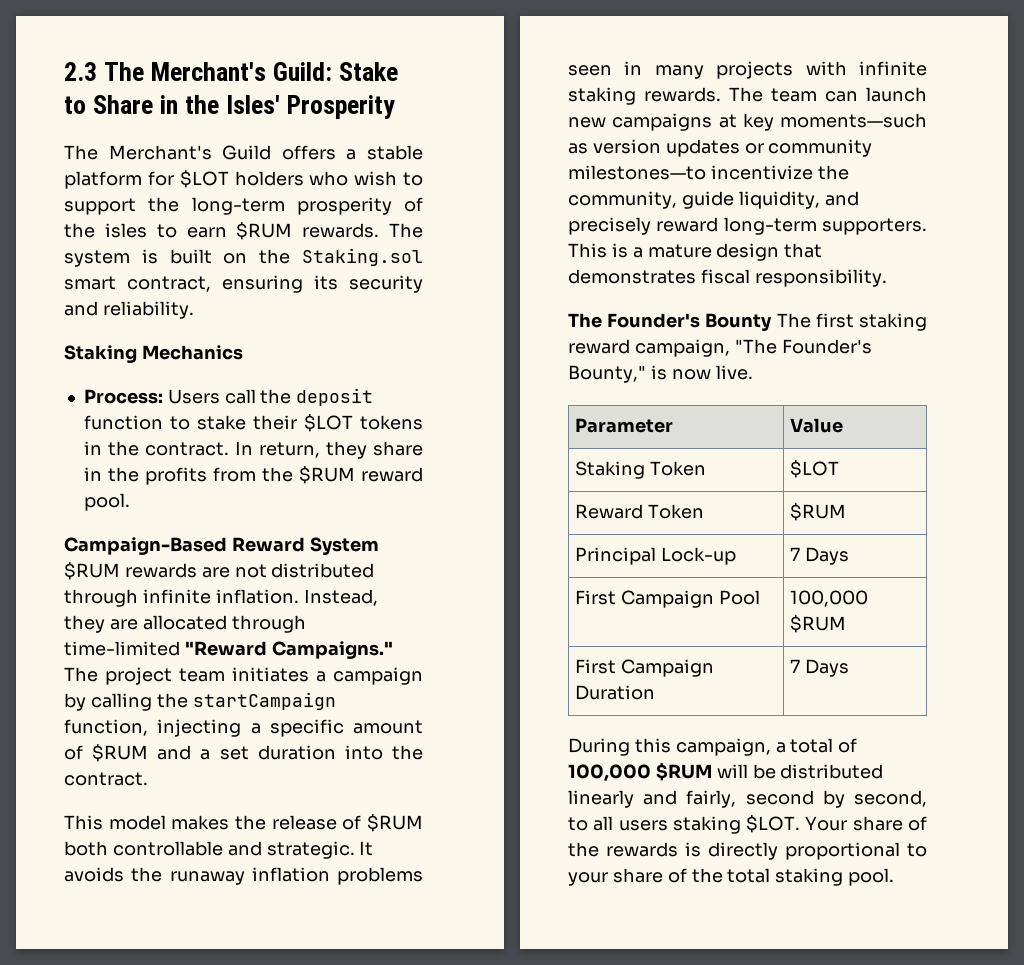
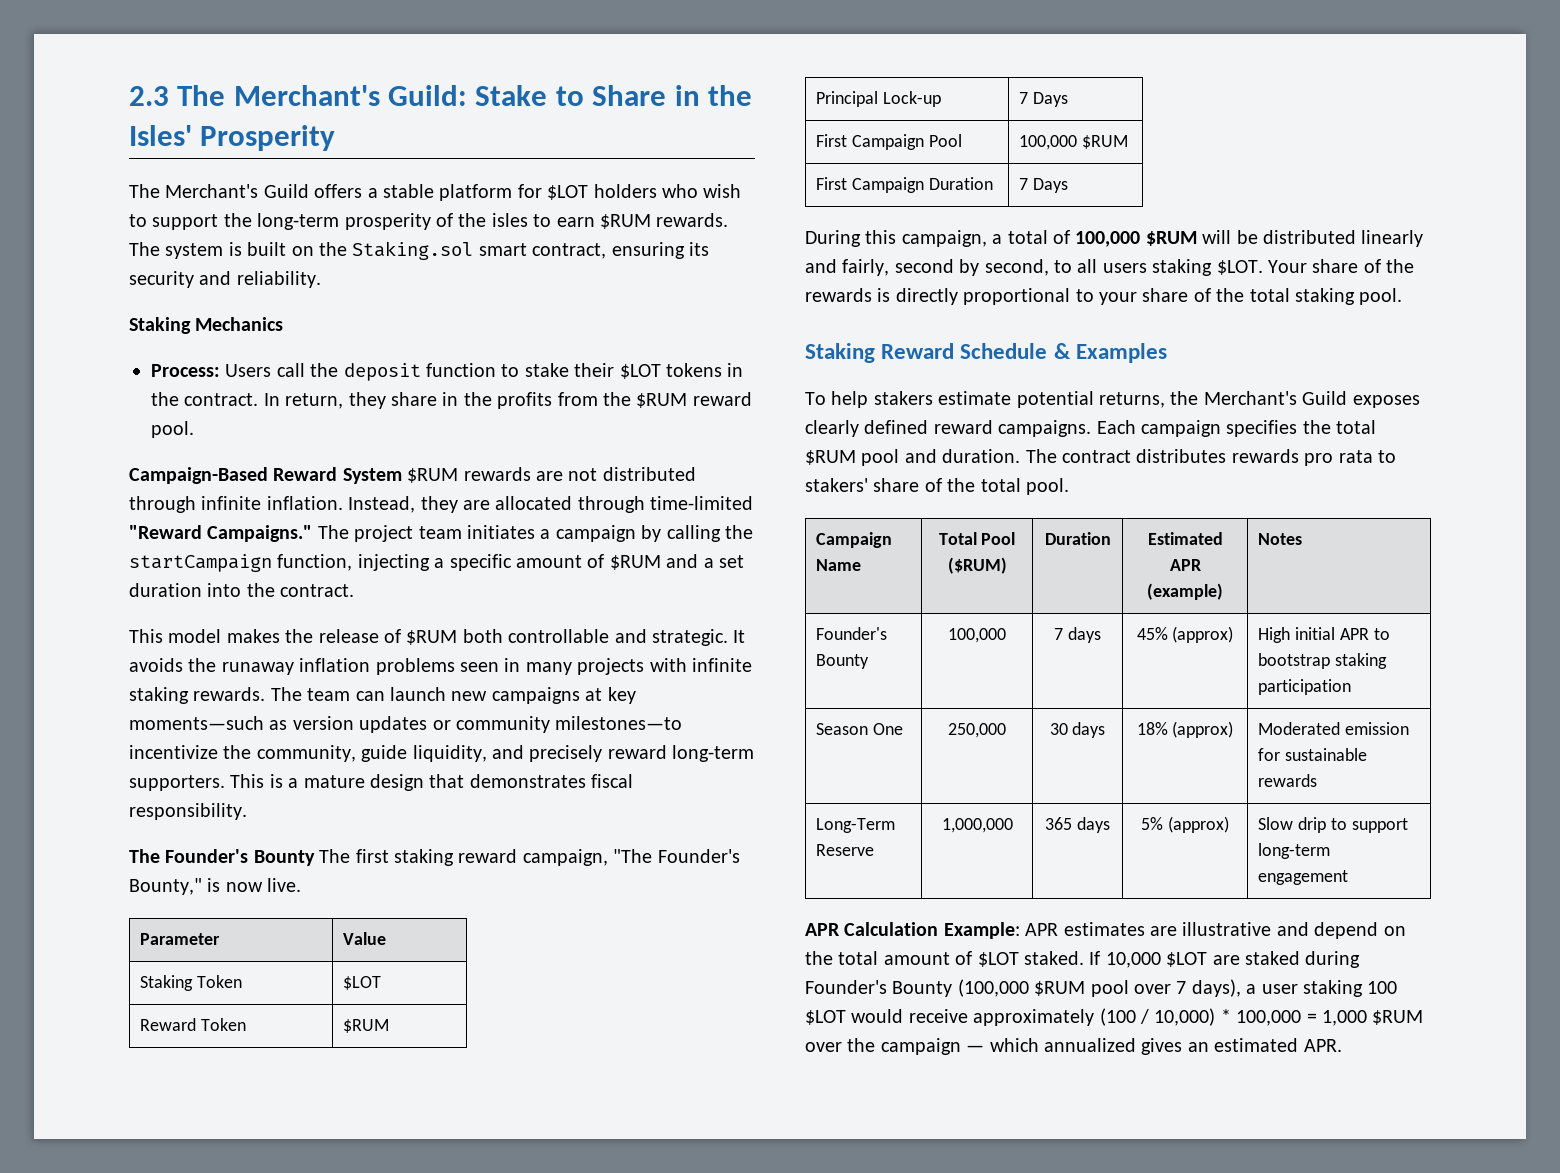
+ Staking Reward Schedule & Examples
+ To help stakers estimate potential returns, the Merchant's Guild exposes clearly defined reward campaigns. Each campaign specifies the total $RUM pool and duration. The contract distributes rewards pro rata to stakers' share of the total pool.
+ Campaign Name | Total Pool ($RUM) | Duration | Estimated APR (example) | Notes
+ Founder's Bounty | 100,000 | 7 days | 45% (approx) | High initial APR to bootstrap staking participation
+ Season One | 250,000 | 30 days | 18% (approx) | Moderated emission for sustainable rewards
+ Long-Term Reserve | 1,000,000 | 365 days | 5% (approx) | Slow drip to support long-term engagement
+ APR Calculation Example: APR estimates are illustrative and depend on the total amount of $LOT staked. If 10,000 $LOT are staked during Founder's Bounty (100,000 $RUM pool over 7 days), a user staking 100 $LOT would receive approximately (100 / 10,000) * 100,000 = 1,000 $RUM over the campaign — which annualized gives an estimated APR.

